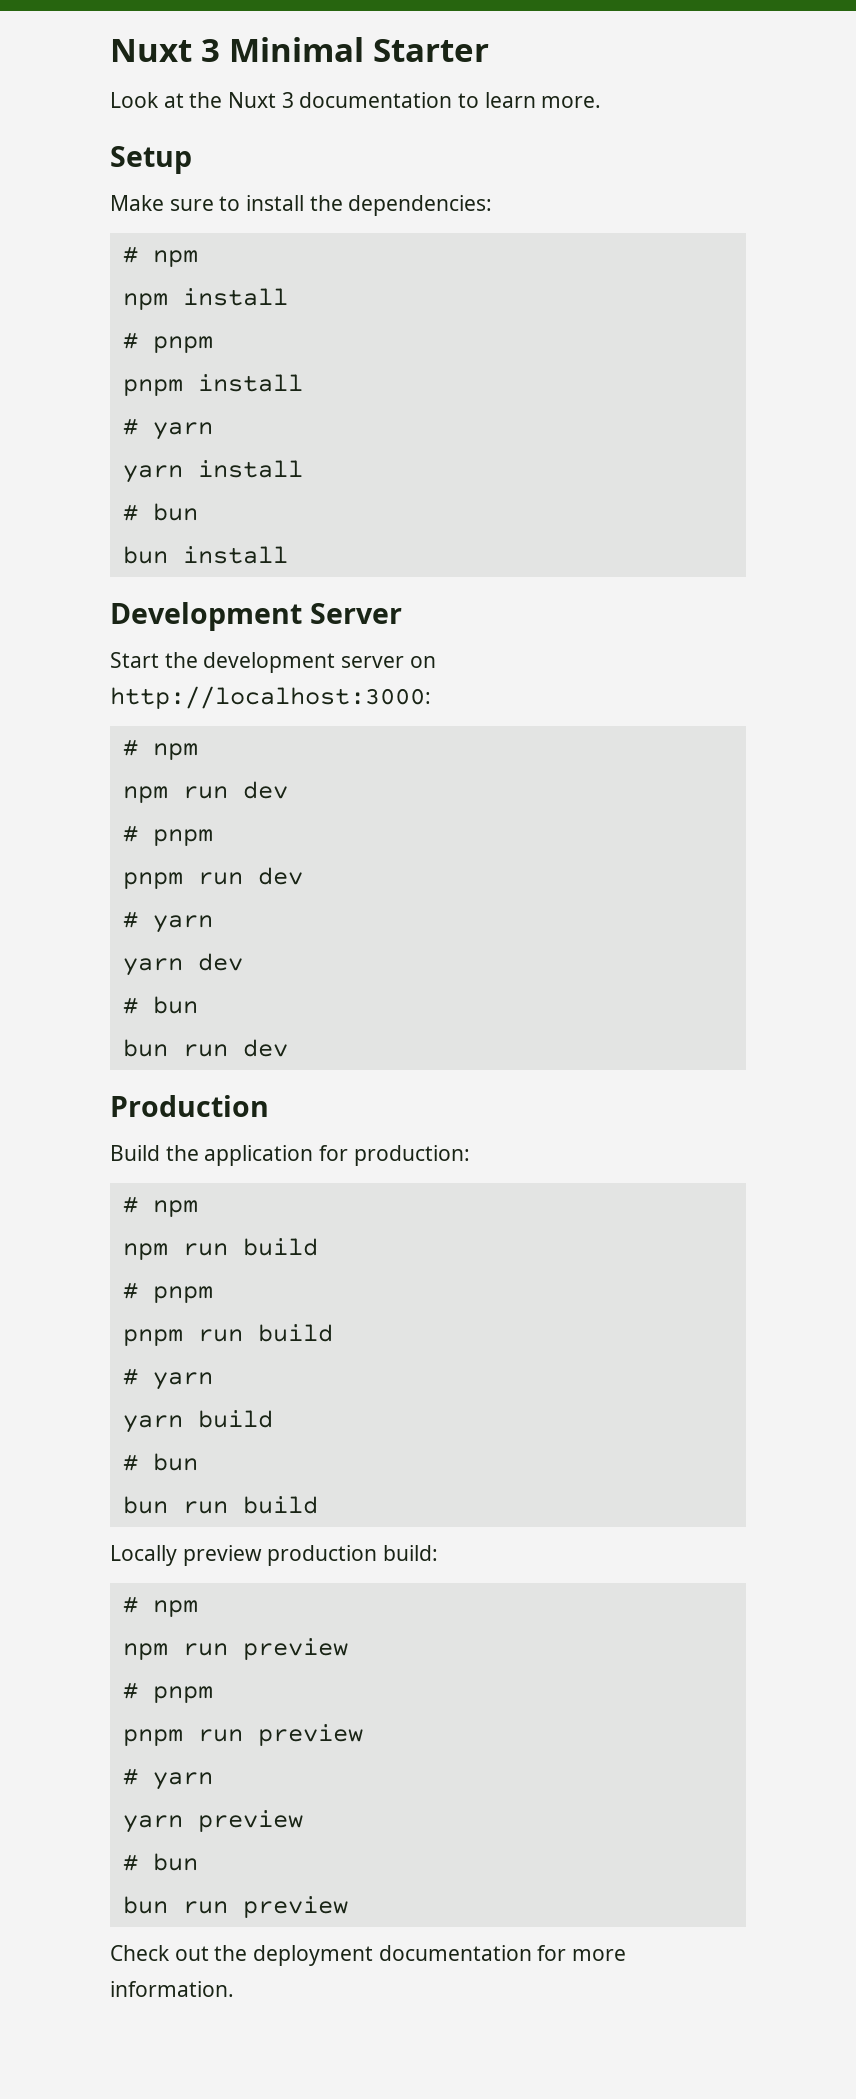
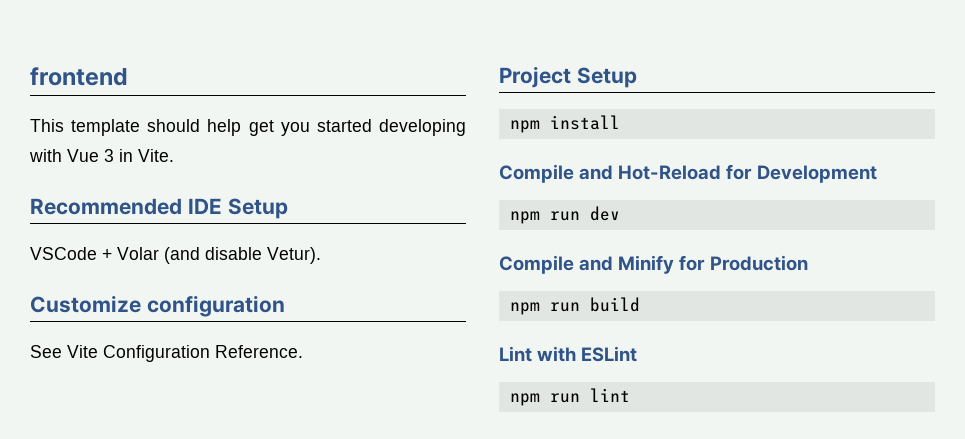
- Nuxt 3 Minimal Starter
- Look at the Nuxt 3 documentation to learn more.
- Setup
- Make sure to install the dependencies:
- # npm
+ frontend
+ This template should help get you started developing with Vue 3 in Vite.
+ Recommended IDE Setup
+ VSCode + Volar (and disable Vetur).
+ Customize configuration
+ See Vite Configuration Reference.
+ Project Setup
  npm install
- # pnpm
- pnpm install
- # yarn
- yarn install
- # bun
- bun install
- Development Server
- Start the development server on http://localhost:3000:
- # npm
+ Compile and Hot-Reload for Development
  npm run dev
- # pnpm
- pnpm run dev
- # yarn
- yarn dev
- # bun
- bun run dev
- Production
- Build the application for production:
- # npm
+ Compile and Minify for Production
  npm run build
- # pnpm
- pnpm run build
- # yarn
- yarn build
- # bun
- bun run build
- Locally preview production build:
- # npm
- npm run preview
- # pnpm
- pnpm run preview
- # yarn
- yarn preview
- # bun
- bun run preview
- Check out the deployment documentation for more information.
+ Lint with ESLint
+ npm run lint

